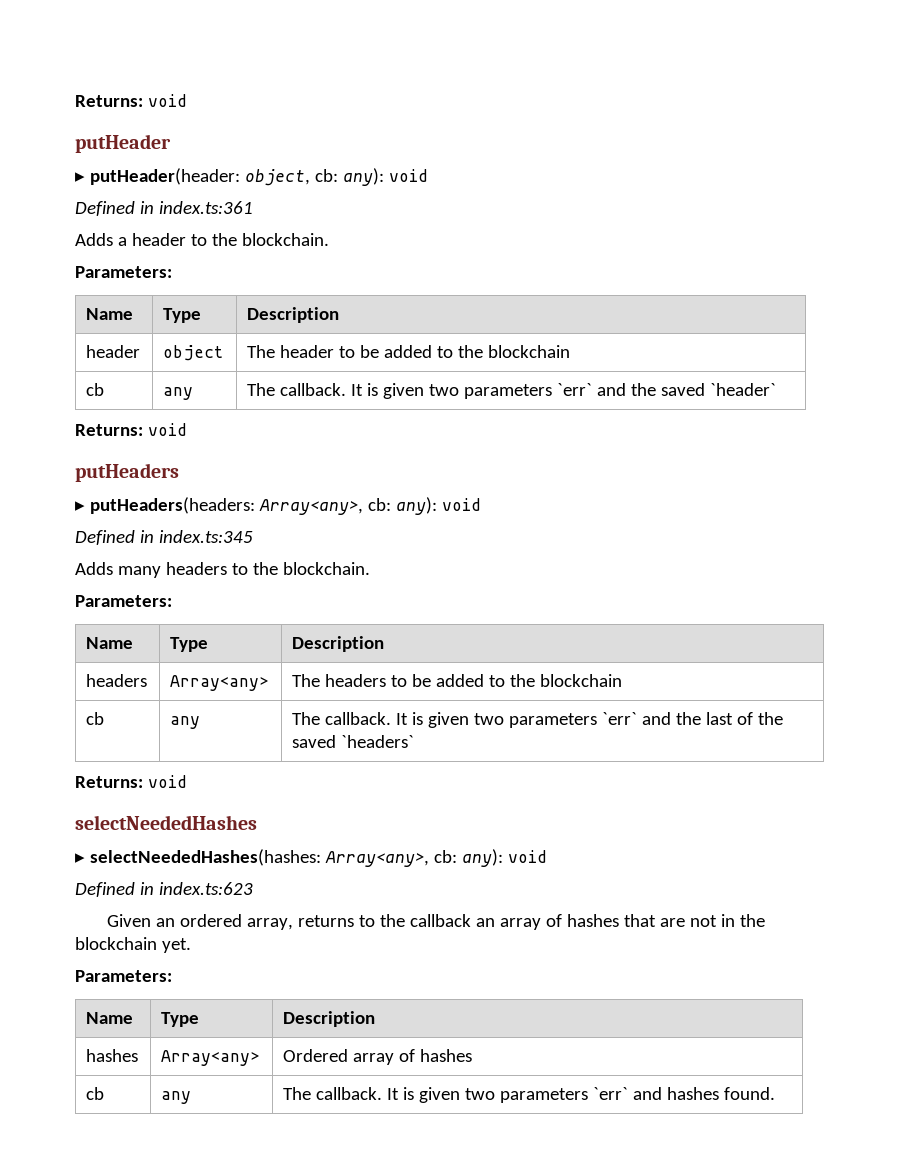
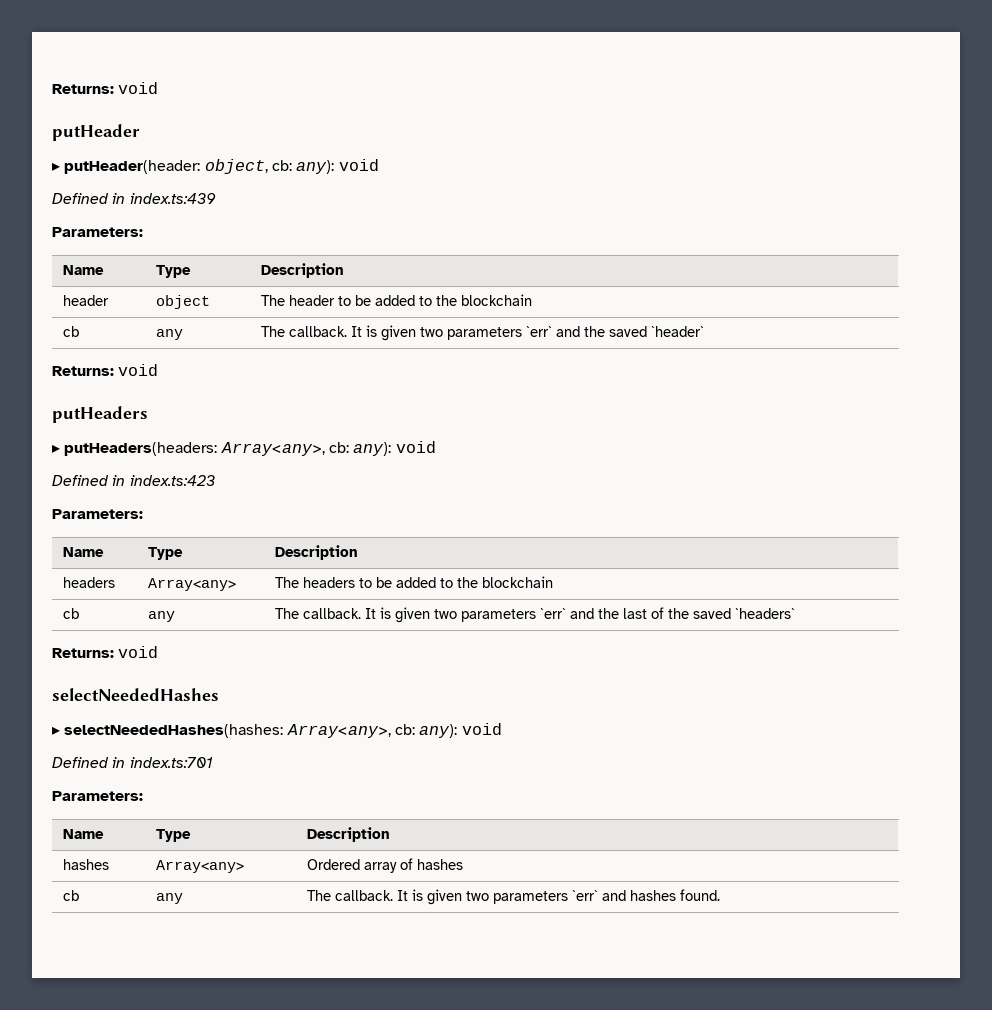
- Defined in index.ts:361
- Adds a header to the blockchain.
+ Defined in index.ts:439
- Defined in index.ts:345
- Adds many headers to the blockchain.
+ Defined in index.ts:423
- Defined in index.ts:623
- Given an ordered array, returns to the callback an array of hashes that are not in the blockchain yet.
+ Defined in index.ts:701

